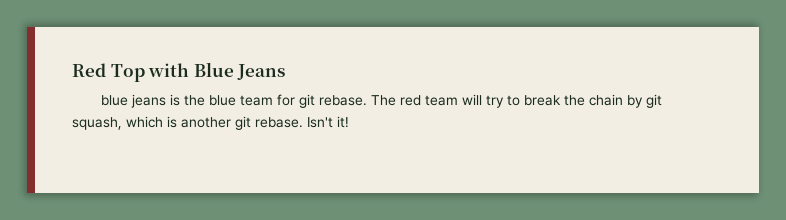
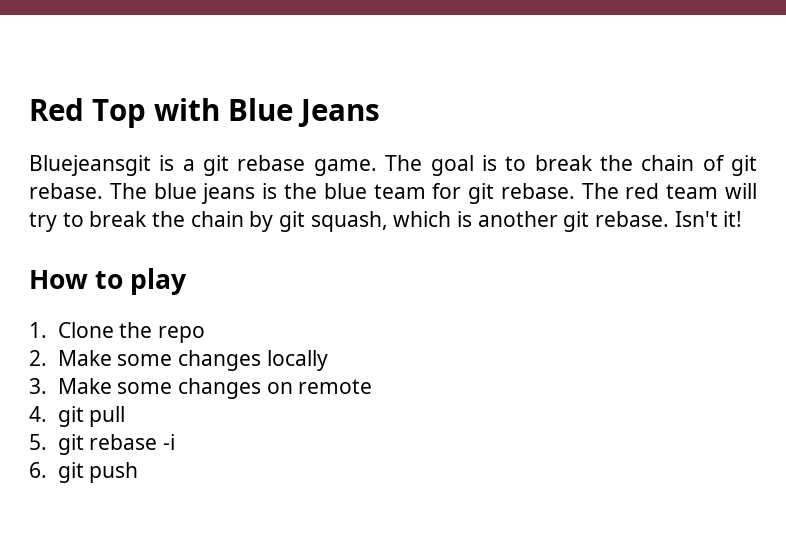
- blue jeans is the blue team for git rebase.
+ Bluejeansgit is a git rebase game. The goal is to break the chain of git rebase. The blue jeans is the blue team for git rebase.
+ How to play
+ 1. Clone the repo
+ 2. Make some changes locally
+ 3. Make some changes on remote
+ 4. git pull
+ 5. git rebase -i
+ 6. git push

